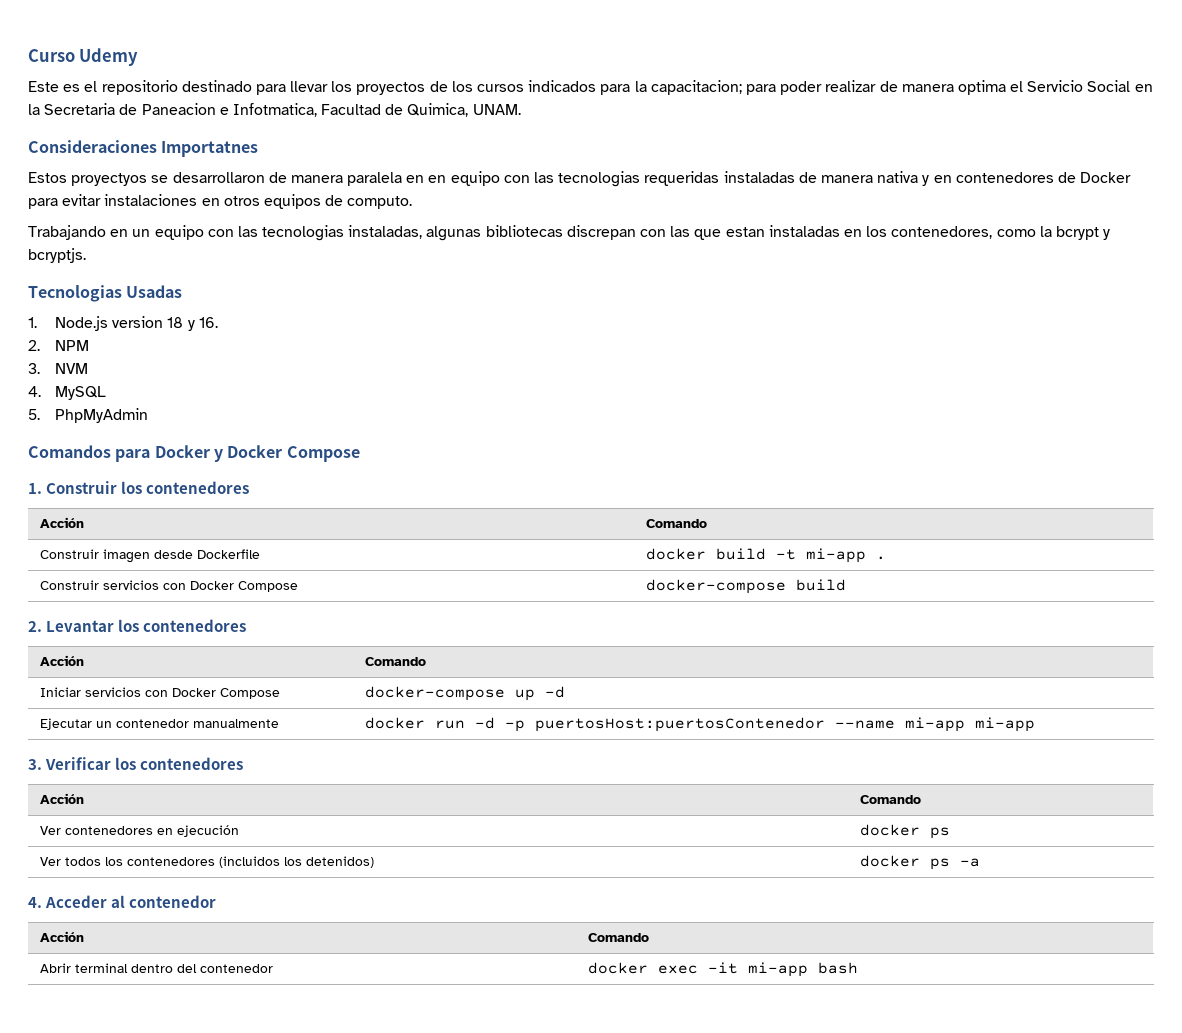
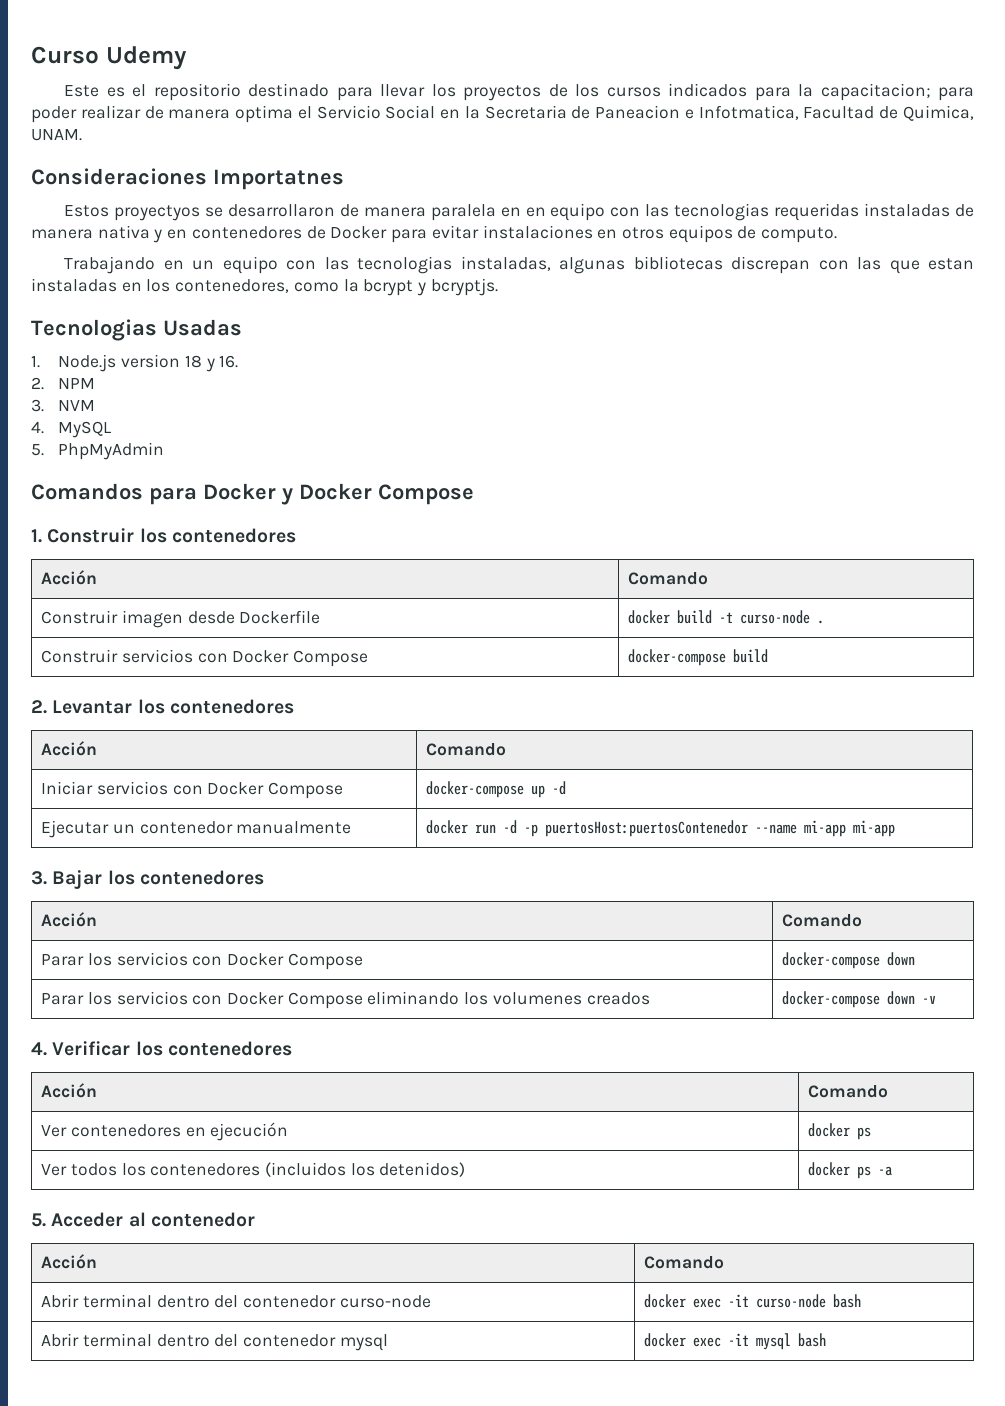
- Construir imagen desde Dockerfile | docker build -t mi-app .
+ Construir imagen desde Dockerfile | docker build -t curso-node .
- 3. Verificar los contenedores
+ 3. Bajar los contenedores
+ Acción | Comando
+ Parar los servicios con Docker Compose | docker-compose down
+ Parar los servicios con Docker Compose eliminando los volumenes creados | docker-compose down -v
+ 4. Verificar los contenedores
- 4. Acceder al contenedor
+ 5. Acceder al contenedor
- Abrir terminal dentro del contenedor | docker exec -it mi-app bash
+ Abrir terminal dentro del contenedor curso-node | docker exec -it curso-node bash
+ Abrir terminal dentro del contenedor mysql | docker exec -it mysql bash

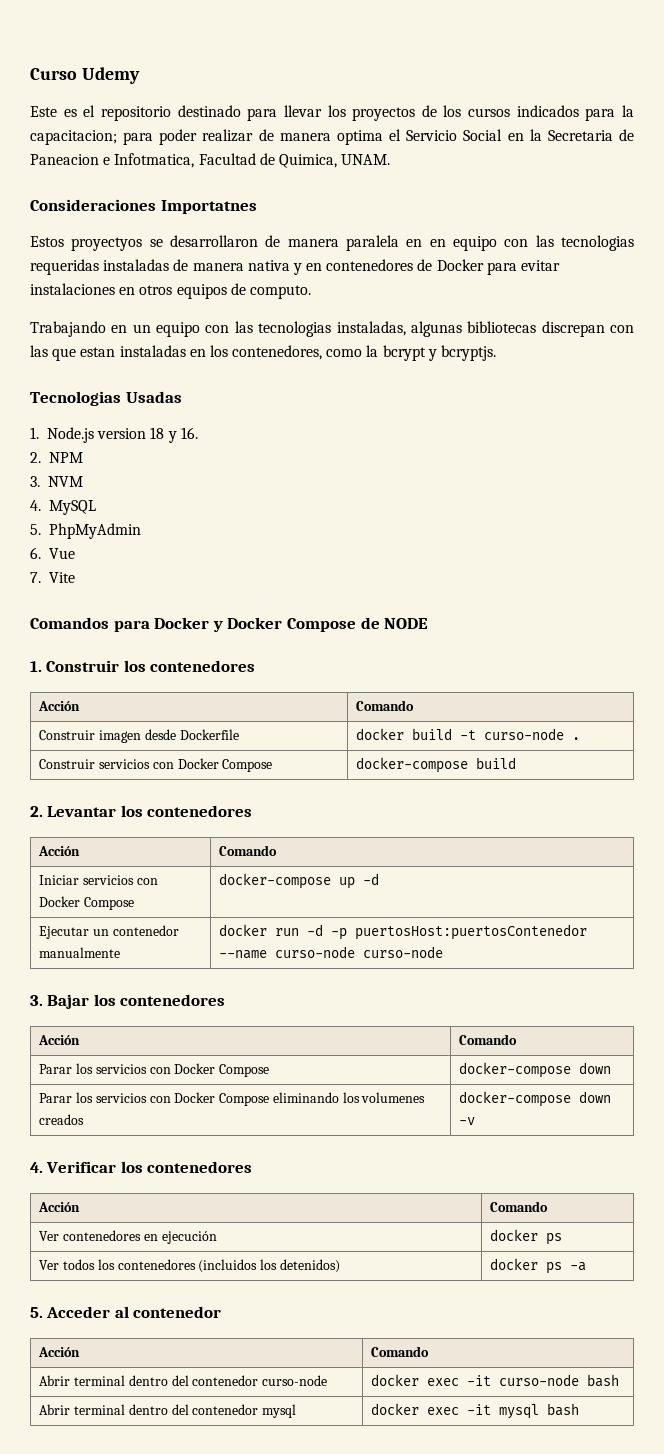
+ 6. Vue
+ 7. Vite
- Comandos para Docker y Docker Compose
+ Comandos para Docker y Docker Compose de NODE
- Ejecutar un contenedor manualmente | docker run -d -p puertosHost:puertosContenedor --name mi-app mi-app
+ Ejecutar un contenedor manualmente | docker run -d -p puertosHost:puertosContenedor --name curso-node curso-node

